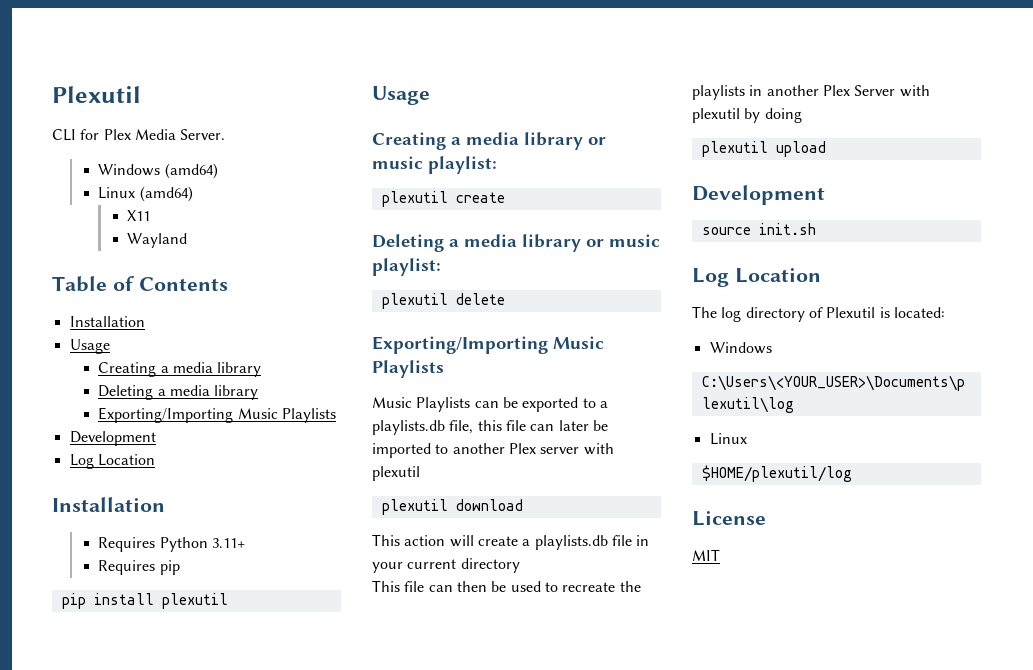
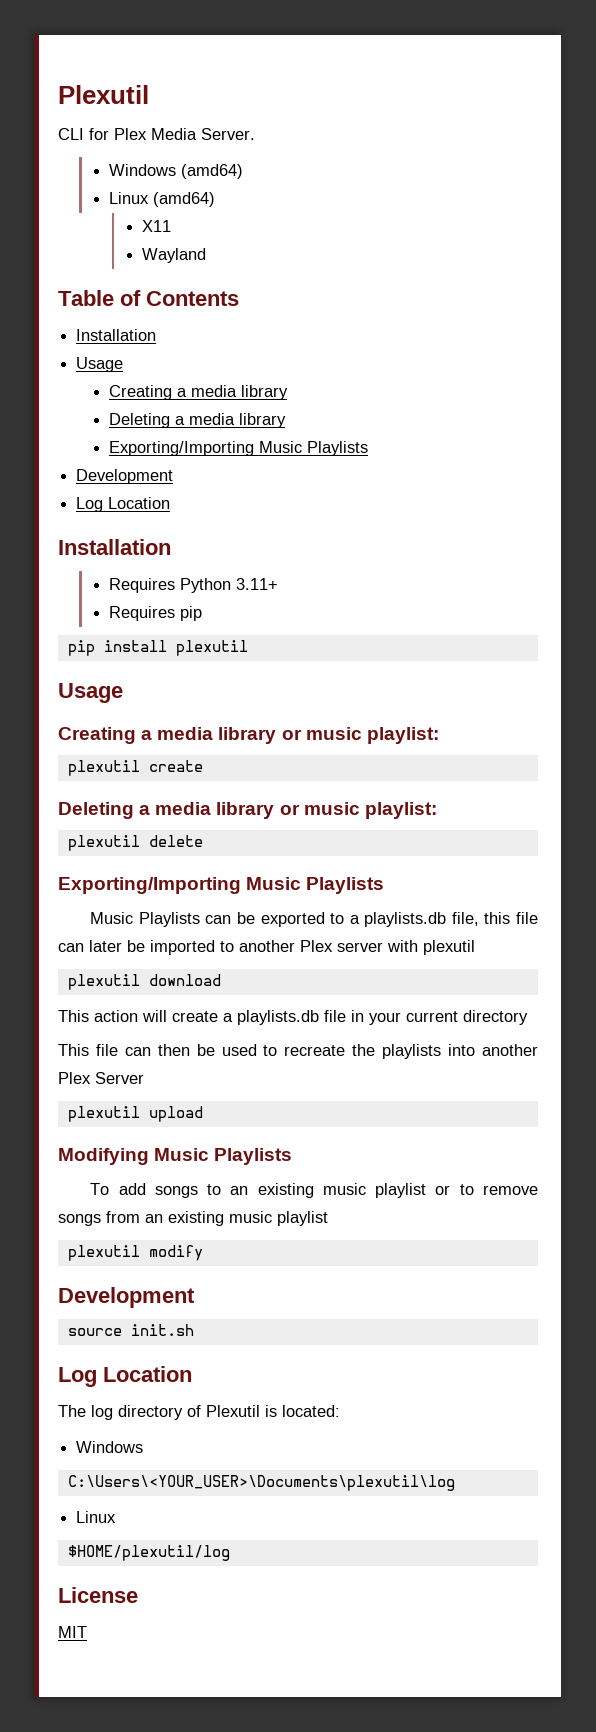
- This file can then be used to recreate the playlists in another Plex Server with plexutil by doing
+ This file can then be used to recreate the playlists into another Plex Server
  plexutil upload
+ Modifying Music Playlists
+ To add songs to an existing music playlist or to remove songs from an existing music playlist
+ plexutil modify

